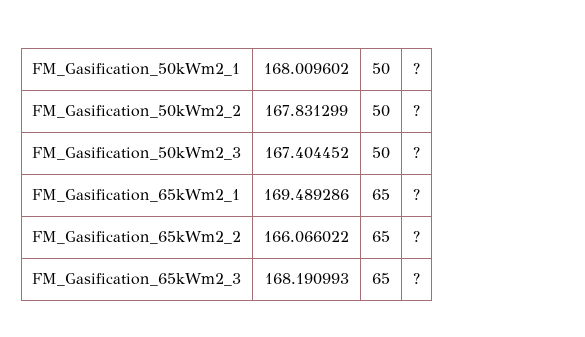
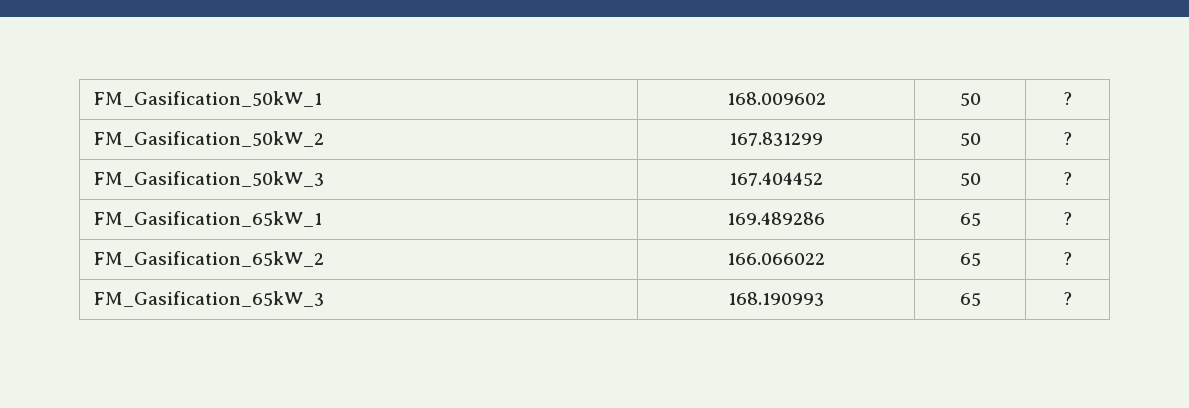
- FM_Gasification_50kWm2_1 | 168.009602 | 50 | ?
+ FM_Gasification_50kW_1 | 168.009602 | 50 | ?
- FM_Gasification_50kWm2_2 | 167.831299 | 50 | ?
+ FM_Gasification_50kW_2 | 167.831299 | 50 | ?
- FM_Gasification_50kWm2_3 | 167.404452 | 50 | ?
+ FM_Gasification_50kW_3 | 167.404452 | 50 | ?
- FM_Gasification_65kWm2_1 | 169.489286 | 65 | ?
+ FM_Gasification_65kW_1 | 169.489286 | 65 | ?
- FM_Gasification_65kWm2_2 | 166.066022 | 65 | ?
+ FM_Gasification_65kW_2 | 166.066022 | 65 | ?
- FM_Gasification_65kWm2_3 | 168.190993 | 65 | ?
+ FM_Gasification_65kW_3 | 168.190993 | 65 | ?

